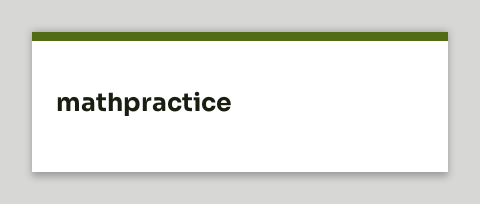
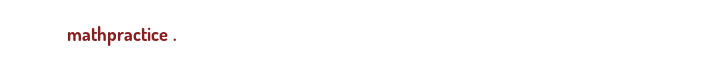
- mathpractice
+ mathpractice .

